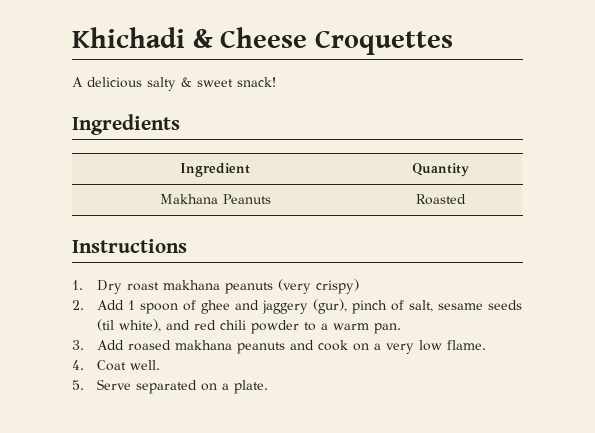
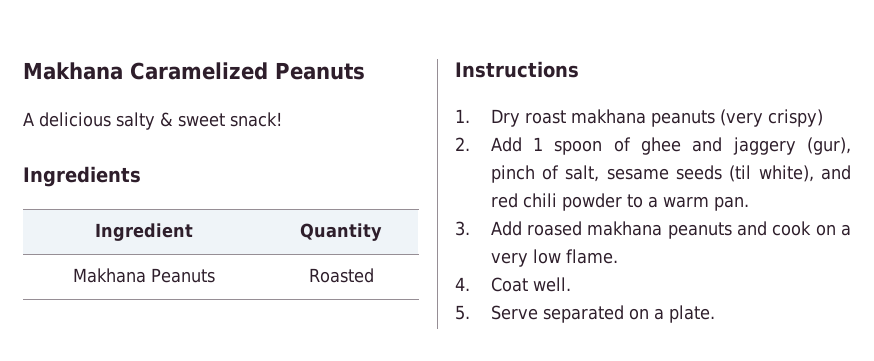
- Khichadi & Cheese Croquettes
+ Makhana Caramelized Peanuts

